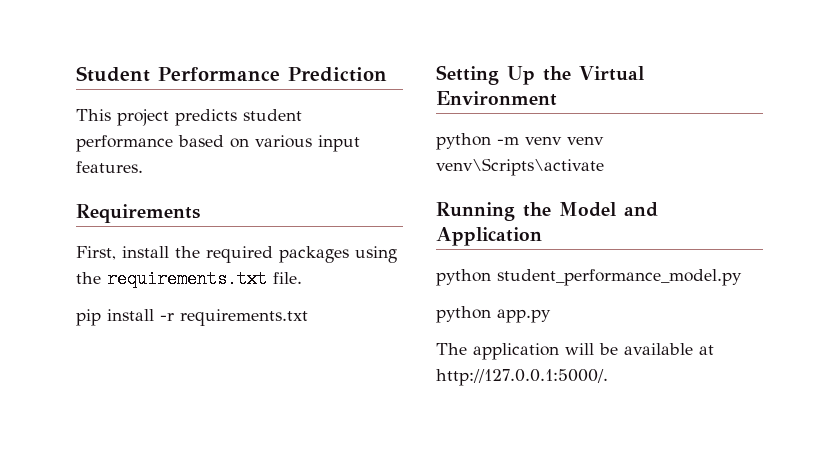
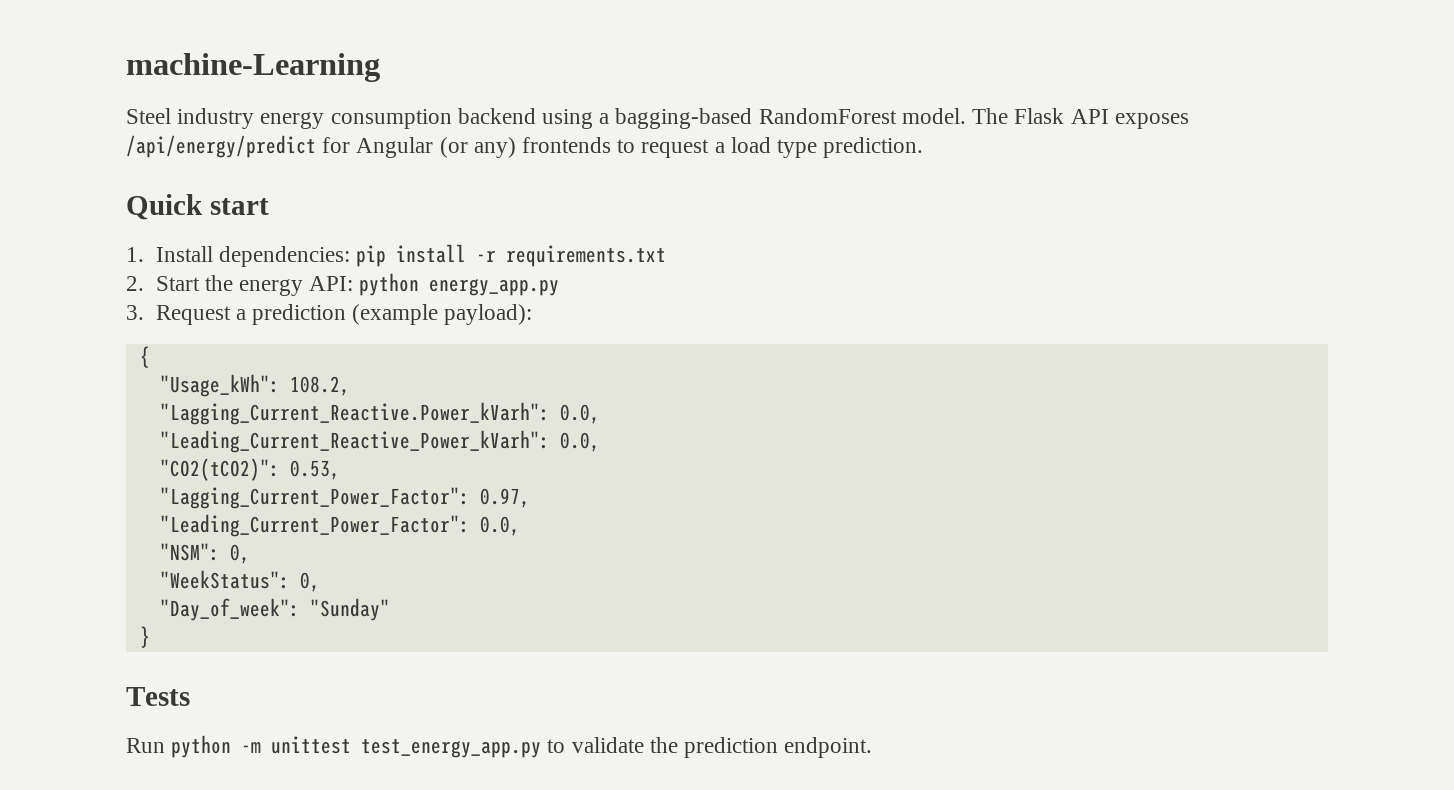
- Student Performance Prediction
- This project predicts student performance based on various input features.
- Requirements
- First, install the required packages using the requirements.txt file.
- pip install -r requirements.txt
- Setting Up the Virtual Environment
- python -m venv venv venv\Scripts\activate
- Running the Model and Application
- python student_performance_model.py
- python app.py
- The application will be available at http://127.0.0.1:5000/.
+ machine-Learning
+ Steel industry energy consumption backend using a bagging-based RandomForest model. The Flask API exposes /api/energy/predict for Angular (or any) frontends to request a load type prediction.
+ Quick start
+ 1. Install dependencies: pip install -r requirements.txt
+ 2. Start the energy API: python energy_app.py
+ 3. Request a prediction (example payload):
+ {
+ "Usage_kWh": 108.2,
+ "Lagging_Current_Reactive.Power_kVarh": 0.0,
+ "Leading_Current_Reactive_Power_kVarh": 0.0,
+ "CO2(tCO2)": 0.53,
+ "Lagging_Current_Power_Factor": 0.97,
+ "Leading_Current_Power_Factor": 0.0,
+ "NSM": 0,
+ "WeekStatus": 0,
+ "Day_of_week": "Sunday"
+ }
+ Tests
+ Run python -m unittest test_energy_app.py to validate the prediction endpoint.

